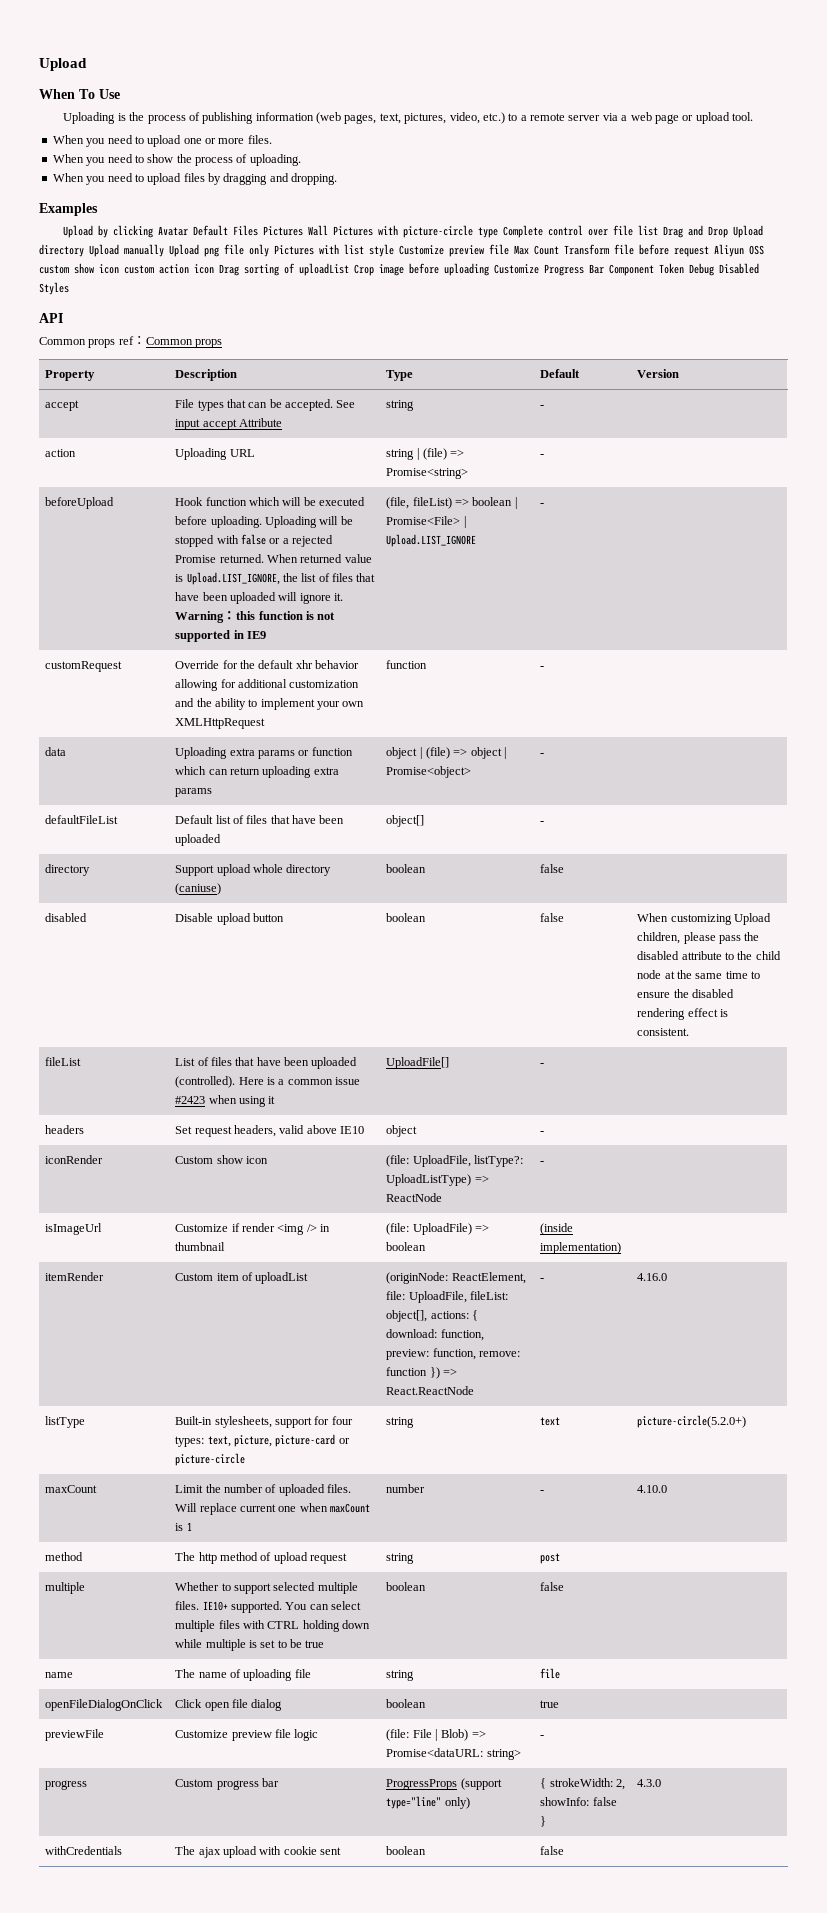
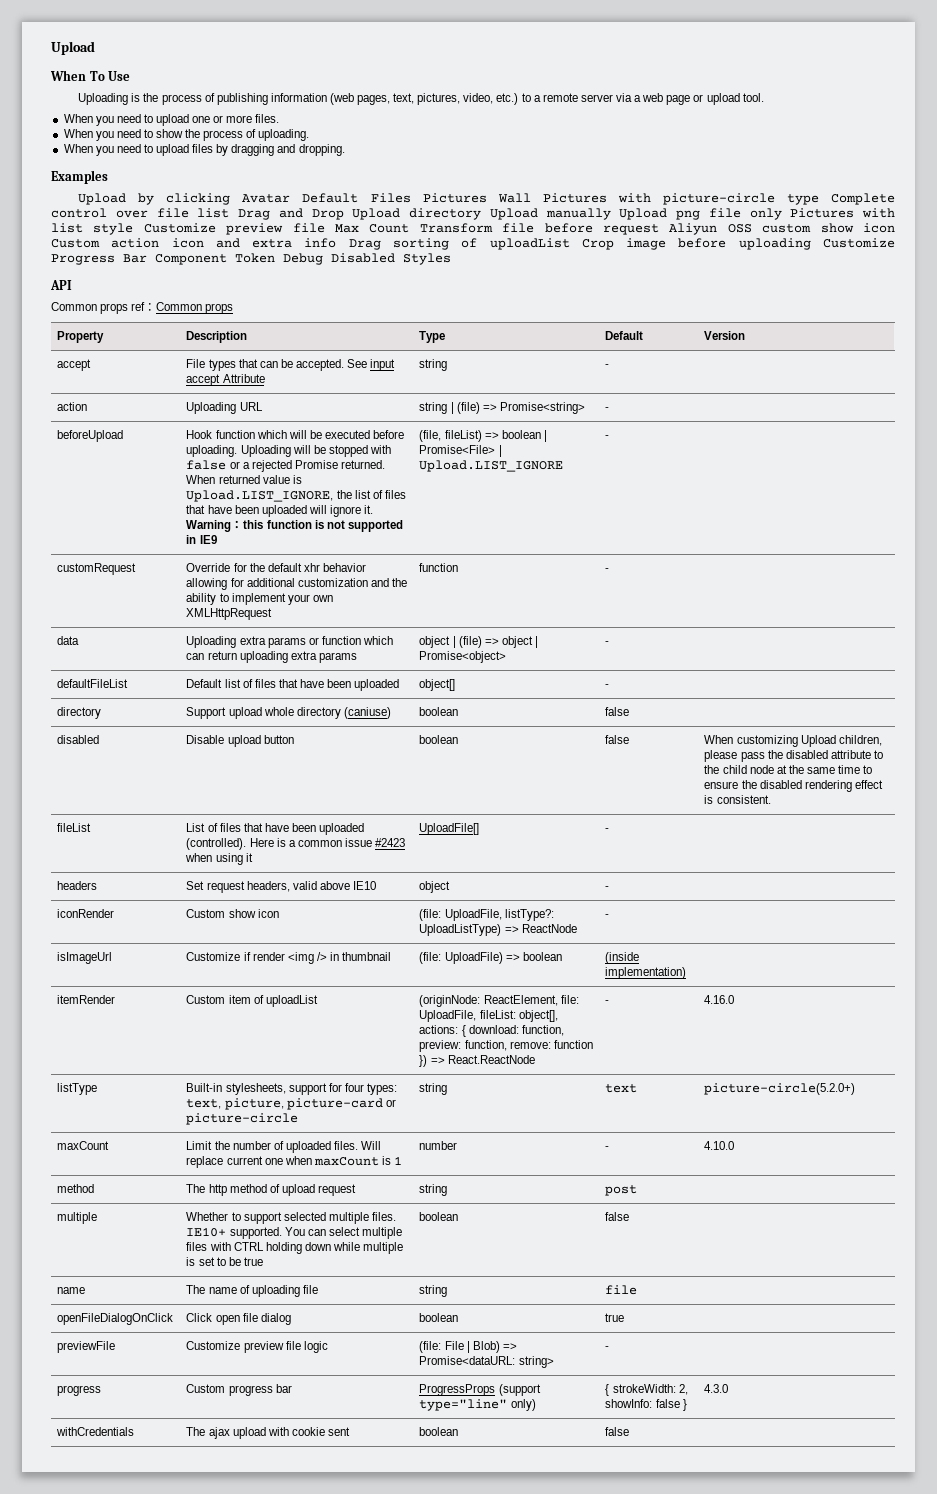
- Upload by clicking Avatar Default Files Pictures Wall Pictures with picture-circle type Complete control over file list Drag and Drop Upload directory Upload manually Upload png file only Pictures with list style Customize preview file Max Count Transform file before request Aliyun OSS custom show icon custom action icon Drag sorting of uploadList Crop image before uploading Customize Progress Bar Component Token Debug Disabled Styles
+ Upload by clicking Avatar Default Files Pictures Wall Pictures with picture-circle type Complete control over file list Drag and Drop Upload directory Upload manually Upload png file only Pictures with list style Customize preview file Max Count Transform file before request Aliyun OSS custom show icon Custom action icon and extra info Drag sorting of uploadList Crop image before uploading Customize Progress Bar Component Token Debug Disabled Styles

